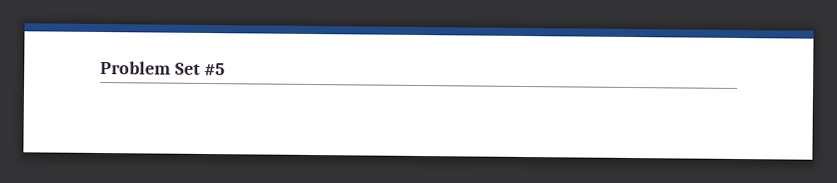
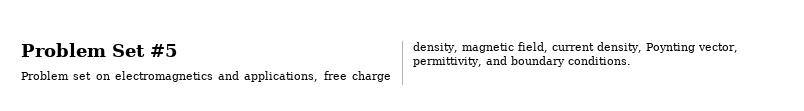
+ Problem set on electromagnetics and applications, free charge density, magnetic field, current density, Poynting vector, permittivity, and boundary conditions.

